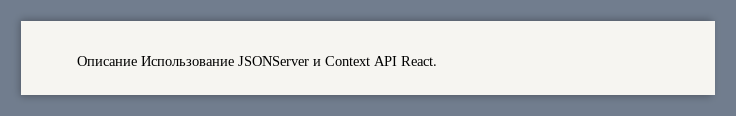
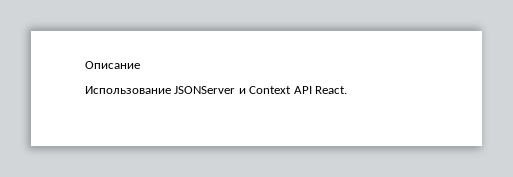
- Описание Использование JSONServer и Context API React.
+ Описание
+ Использование JSONServer и Context API React.

